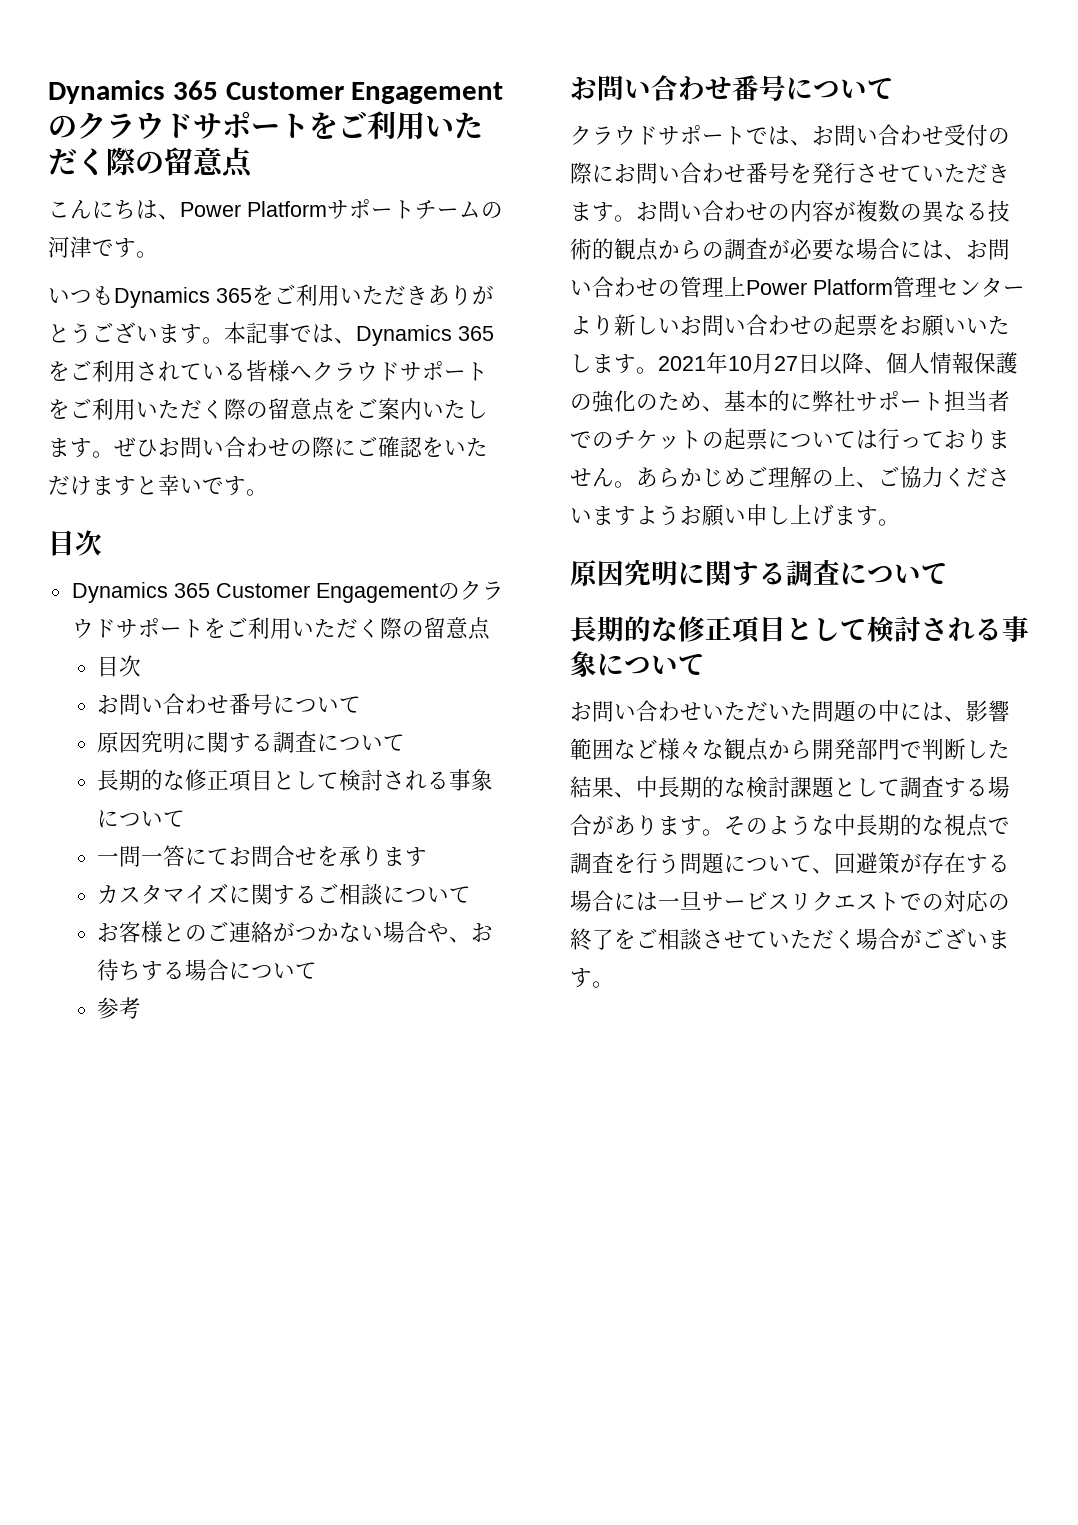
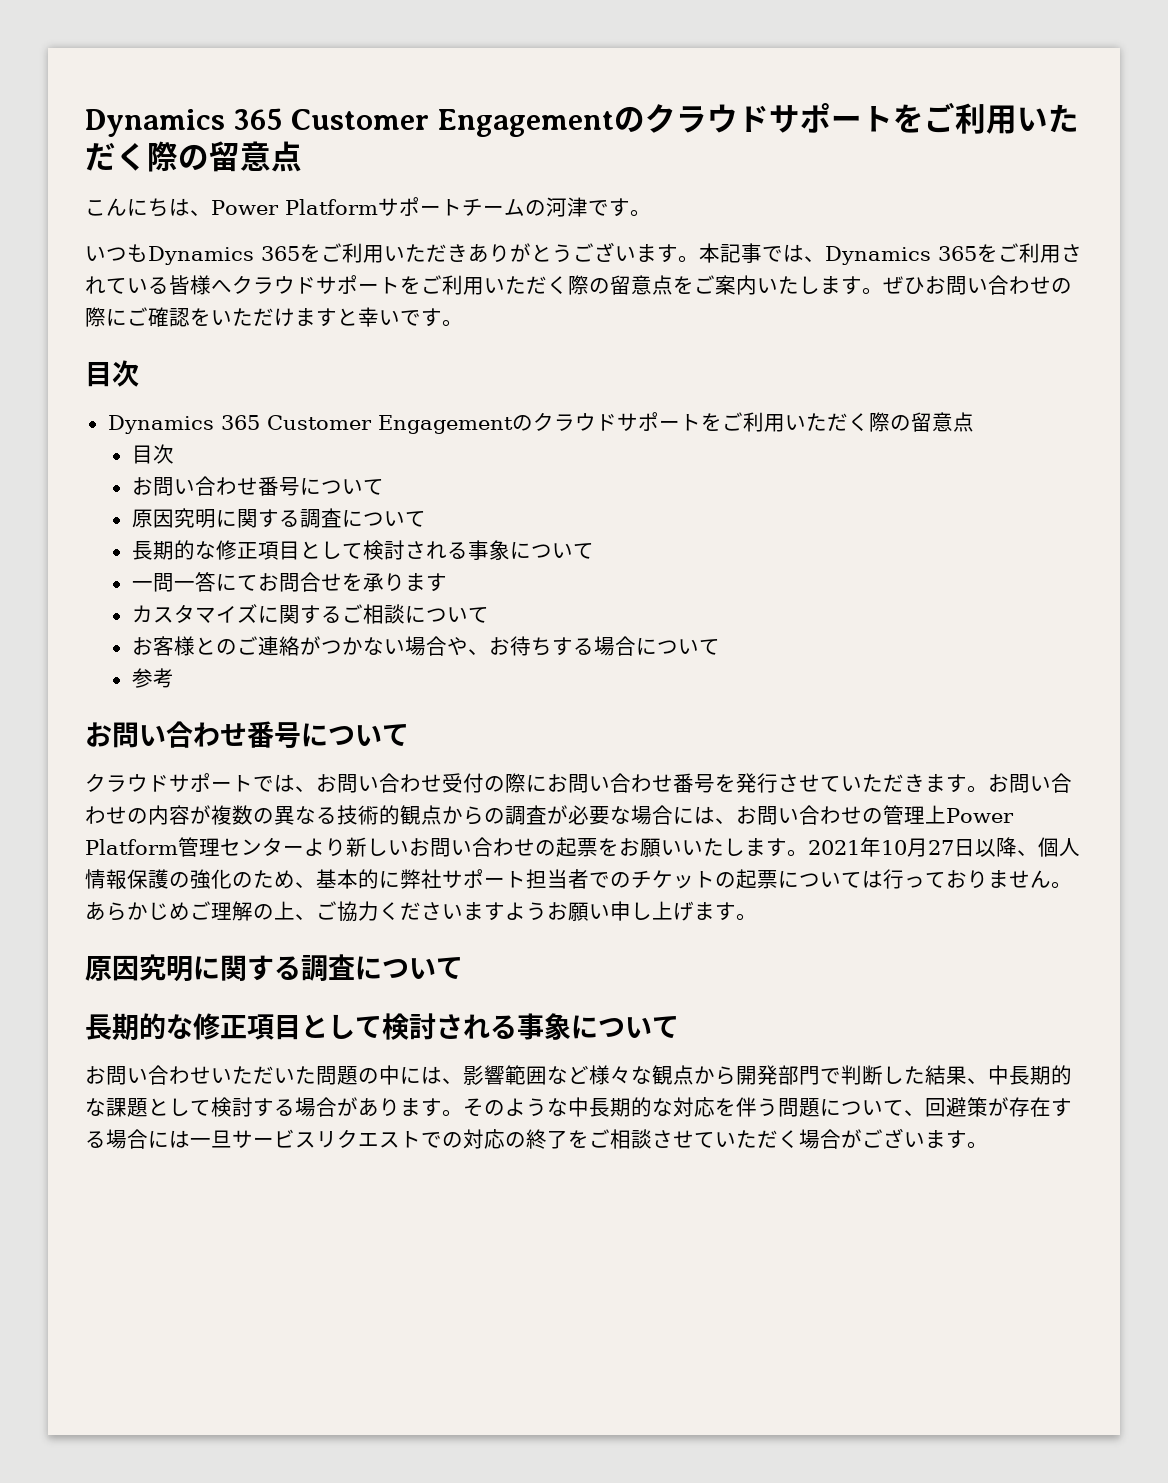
- お問い合わせいただいた問題の中には、影響範囲など様々な観点から開発部門で判断した結果、中長期的な検討課題として調査する場合があります。
+ お問い合わせいただいた問題の中には、影響範囲など様々な観点から開発部門で判断した結果、中長期的な課題として検討する場合があります。
- そのような中長期的な視点で調査を行う問題について、回避策が存在する場合には一旦サービスリクエストでの対応の終了をご相談させていただく場合がございます。
+ そのような中長期的な対応を伴う問題について、回避策が存在する場合には一旦サービスリクエストでの対応の終了をご相談させていただく場合がございます。

